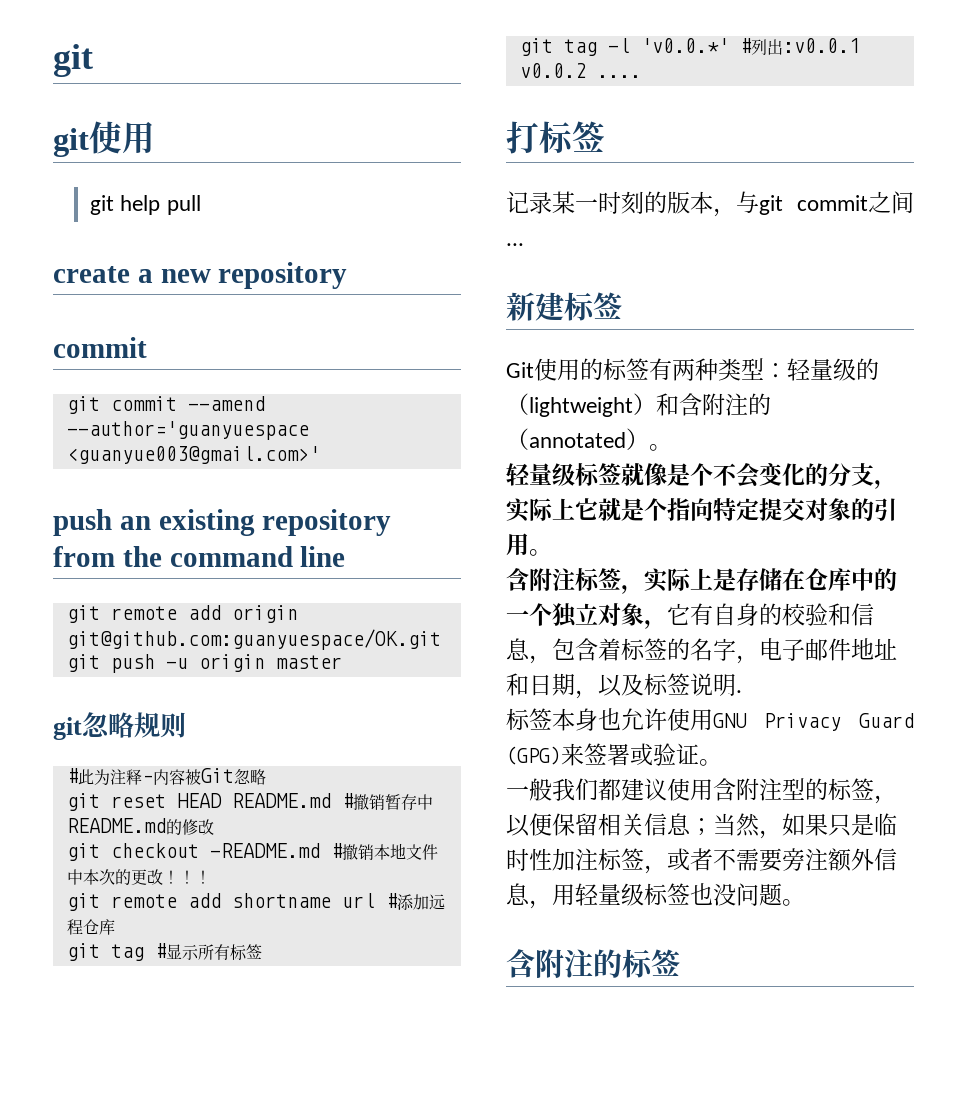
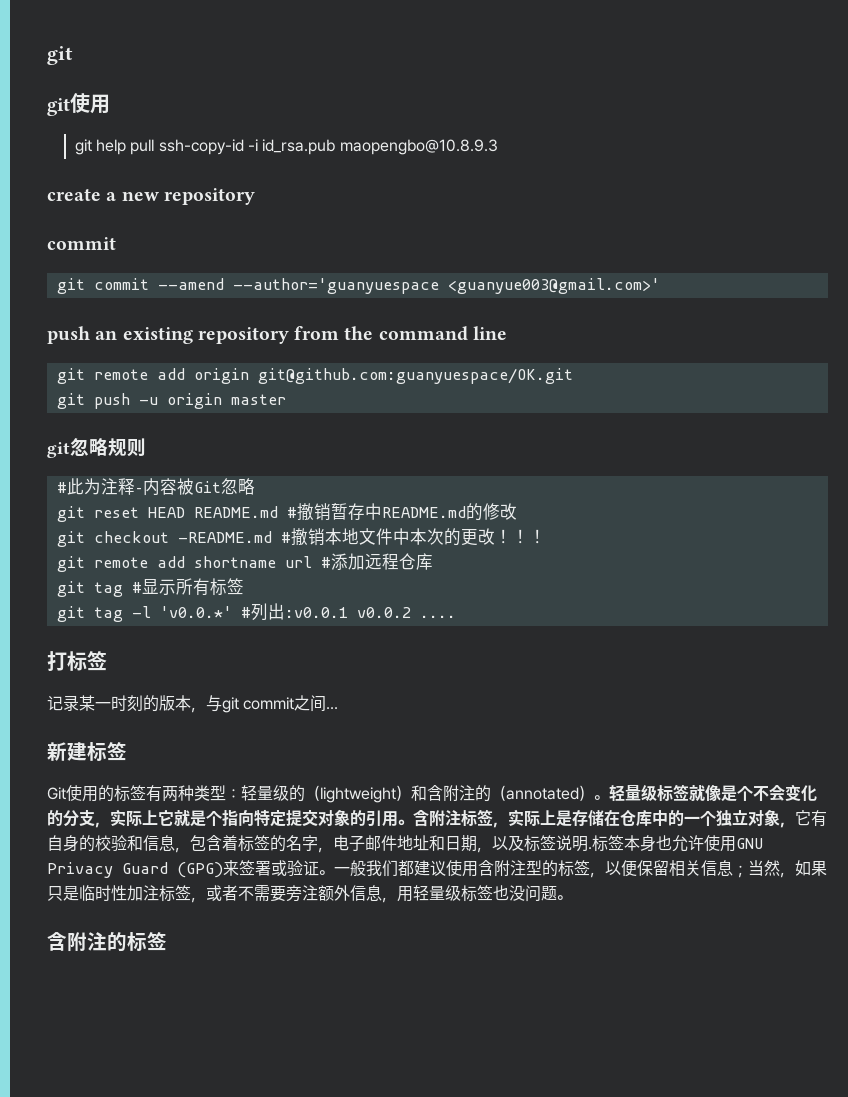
- git help pull
+ git help pull ssh-copy-id -i id_rsa.pub maopengbo@10.8.9.3
- 轻量级的（lightweight）和含附注的（annotated）。
- 轻量级标签就像是个不会变化的分支，实际上它就是个指向特定提交对象的引用。
- 含附注标签，实际上是存储在仓库中的一个独立对象，它有自身的校验和信息，包含着标签的名字，电子邮件地址和日期，以及标签说明.
- 标签本身也允许使用GNU Privacy Guard (GPG)来签署或验证。
- 一般我们都建议使用含附注型的标签，以便保留相关信息；
+ 轻量级的（lightweight）和含附注的（annotated）。轻量级标签就像是个不会变化的分支，实际上它就是个指向特定提交对象的引用。含附注标签，实际上是存储在仓库中的一个独立对象，它有自身的校验和信息，包含着标签的名字，电子邮件地址和日期，以及标签说明.标签本身也允许使用GNU Privacy Guard (GPG)来签署或验证。一般我们都建议使用含附注型的标签，以便保留相关信息；

